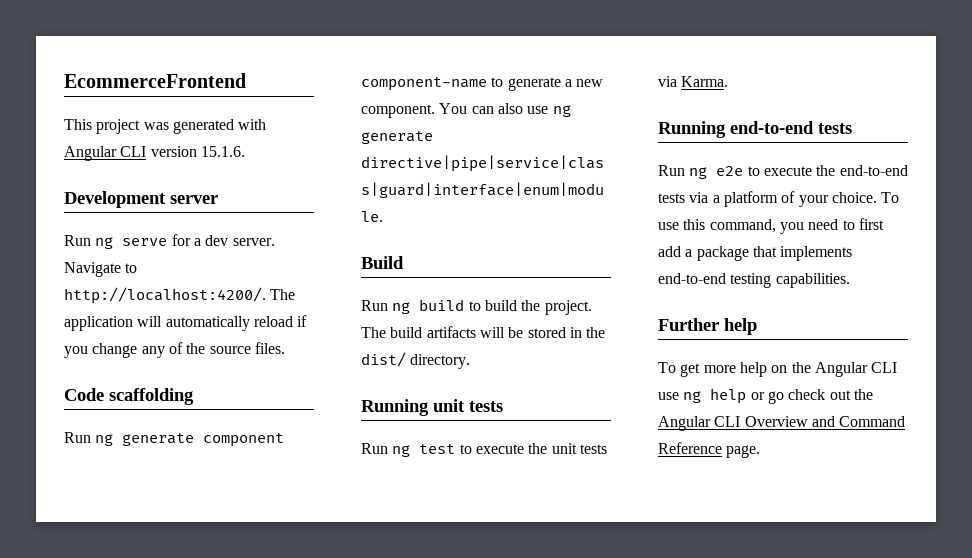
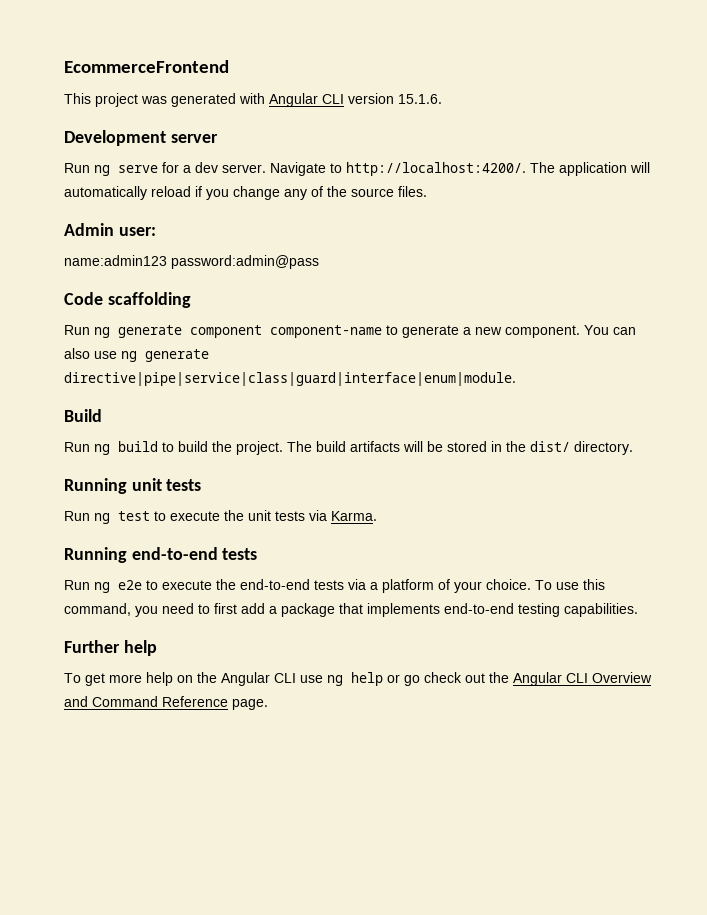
+ Admin user:
+ name:admin123 password:admin@pass

